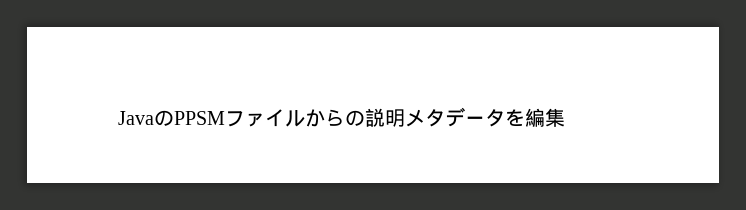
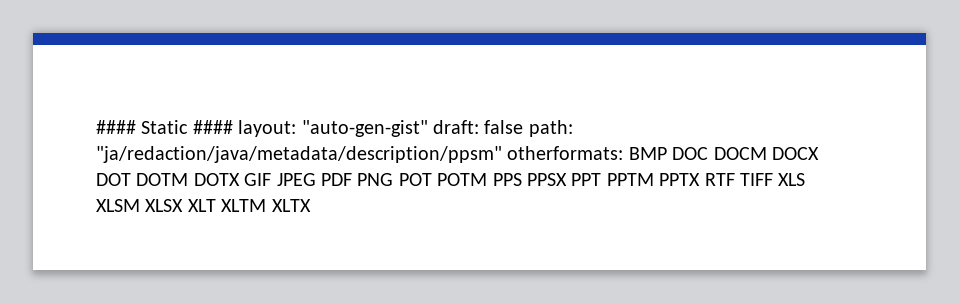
- JavaのPPSMファイルからの説明メタデータを編集
+ #### Static #### layout: "auto-gen-gist" draft: false path: "ja/redaction/java/metadata/description/ppsm" otherformats: BMP DOC DOCM DOCX DOT DOTM DOTX GIF JPEG PDF PNG POT POTM PPS PPSX PPT PPTM PPTX RTF TIFF XLS XLSM XLSX XLT XLTM XLTX

